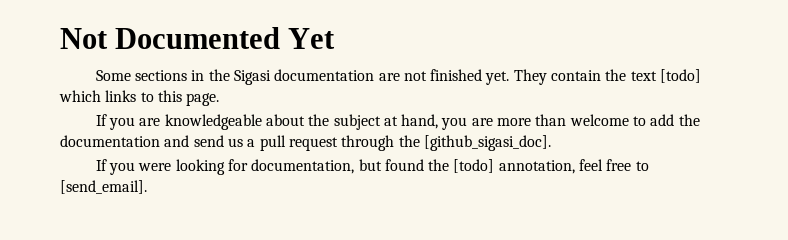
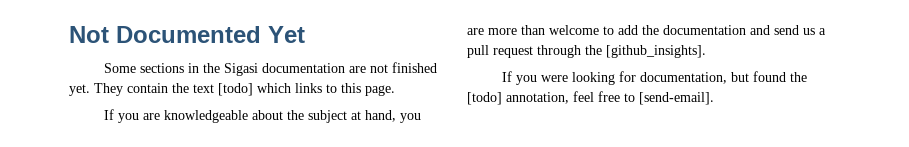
- If you are knowledgeable about the subject at hand, you are more than welcome to add the documentation and send us a pull request through the [github_sigasi_doc].
+ If you are knowledgeable about the subject at hand, you are more than welcome to add the documentation and send us a pull request through the [github_insights].
- If you were looking for documentation, but found the [todo] annotation, feel free to [send_email].
+ If you were looking for documentation, but found the [todo] annotation, feel free to [send-email].

